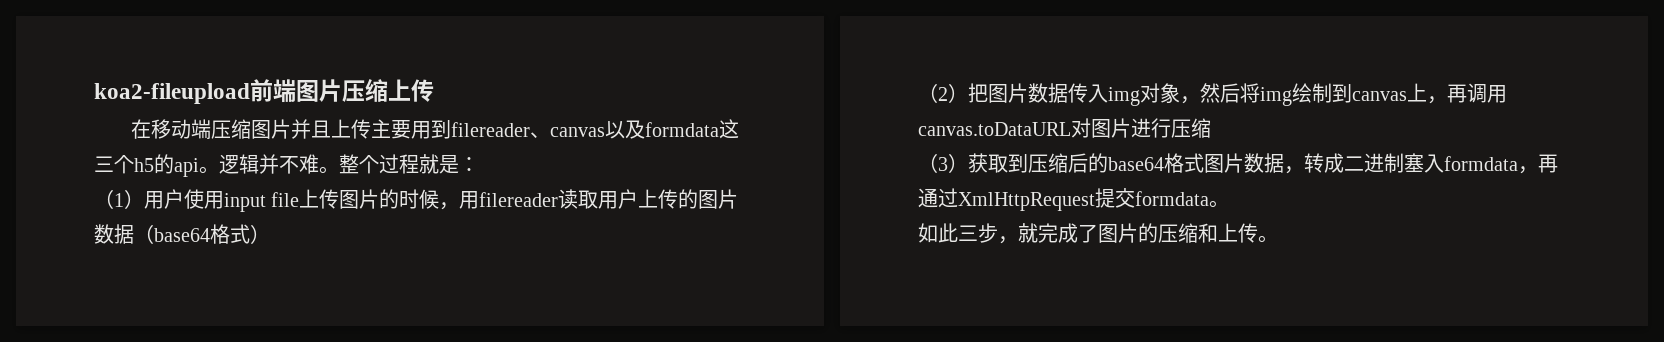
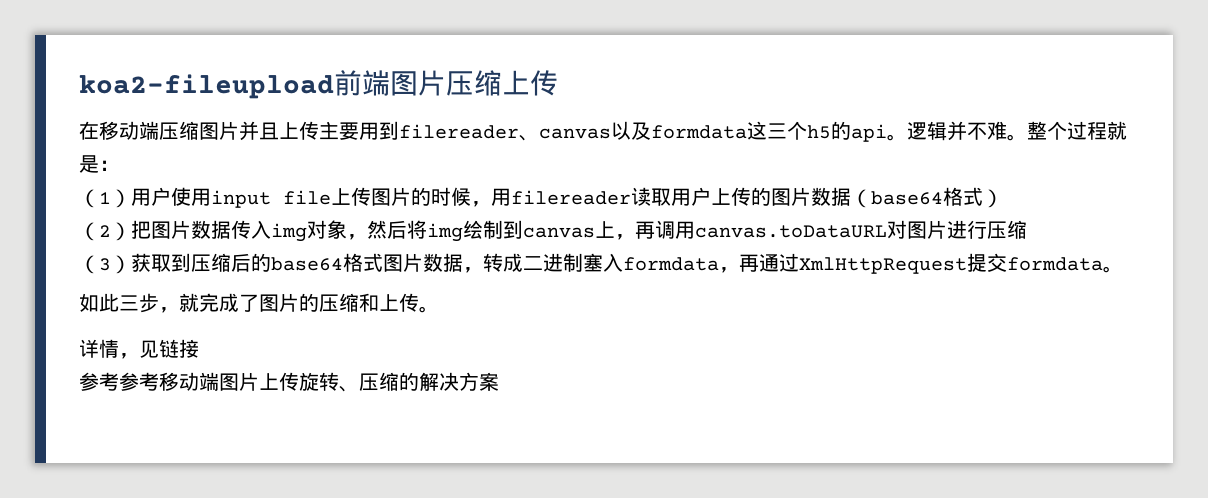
+ 详情，见链接
+ 参考参考移动端图片上传旋转、压缩的解决方案

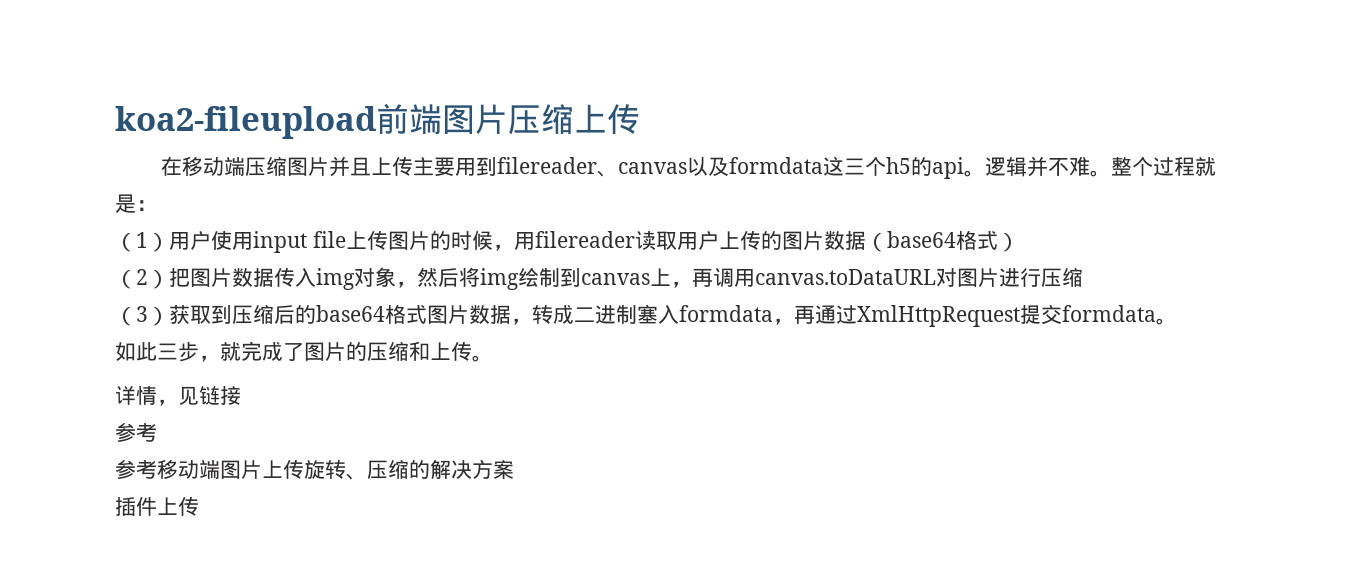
  详情，见链接
- 参考参考移动端图片上传旋转、压缩的解决方案
+ 参考
+ 参考移动端图片上传旋转、压缩的解决方案
+ 插件上传

